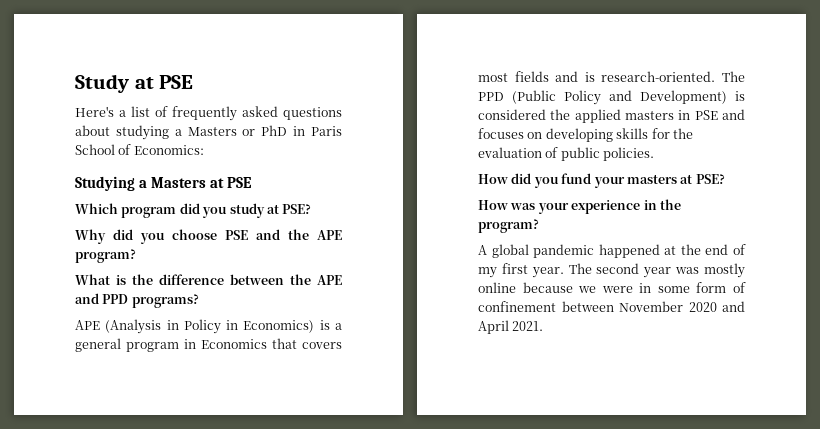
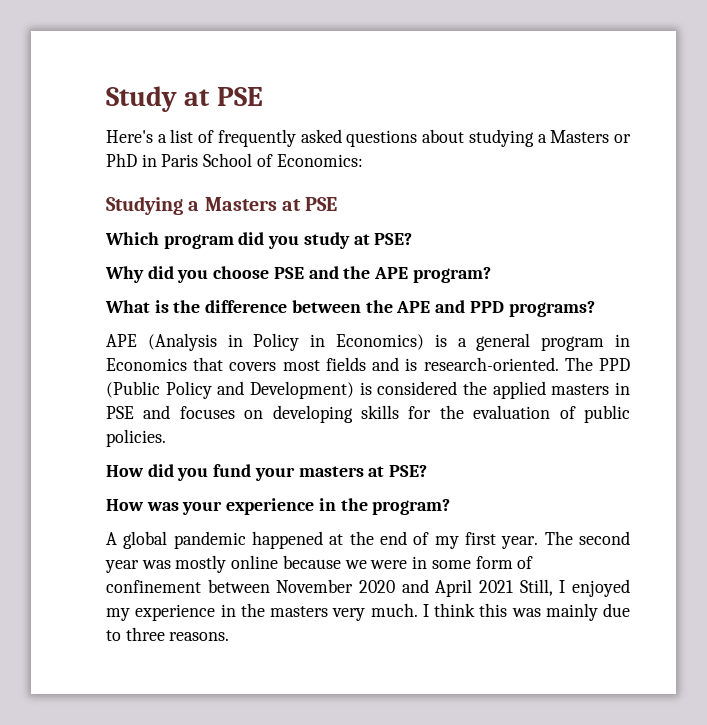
- The second year was mostly online because we were in some form of confinement between November 2020 and April 2021.
+ The second year was mostly online because we were in some form of confinement between November 2020 and April 2021 Still, I enjoyed my experience in the masters very much. I think this was mainly due to three reasons.

